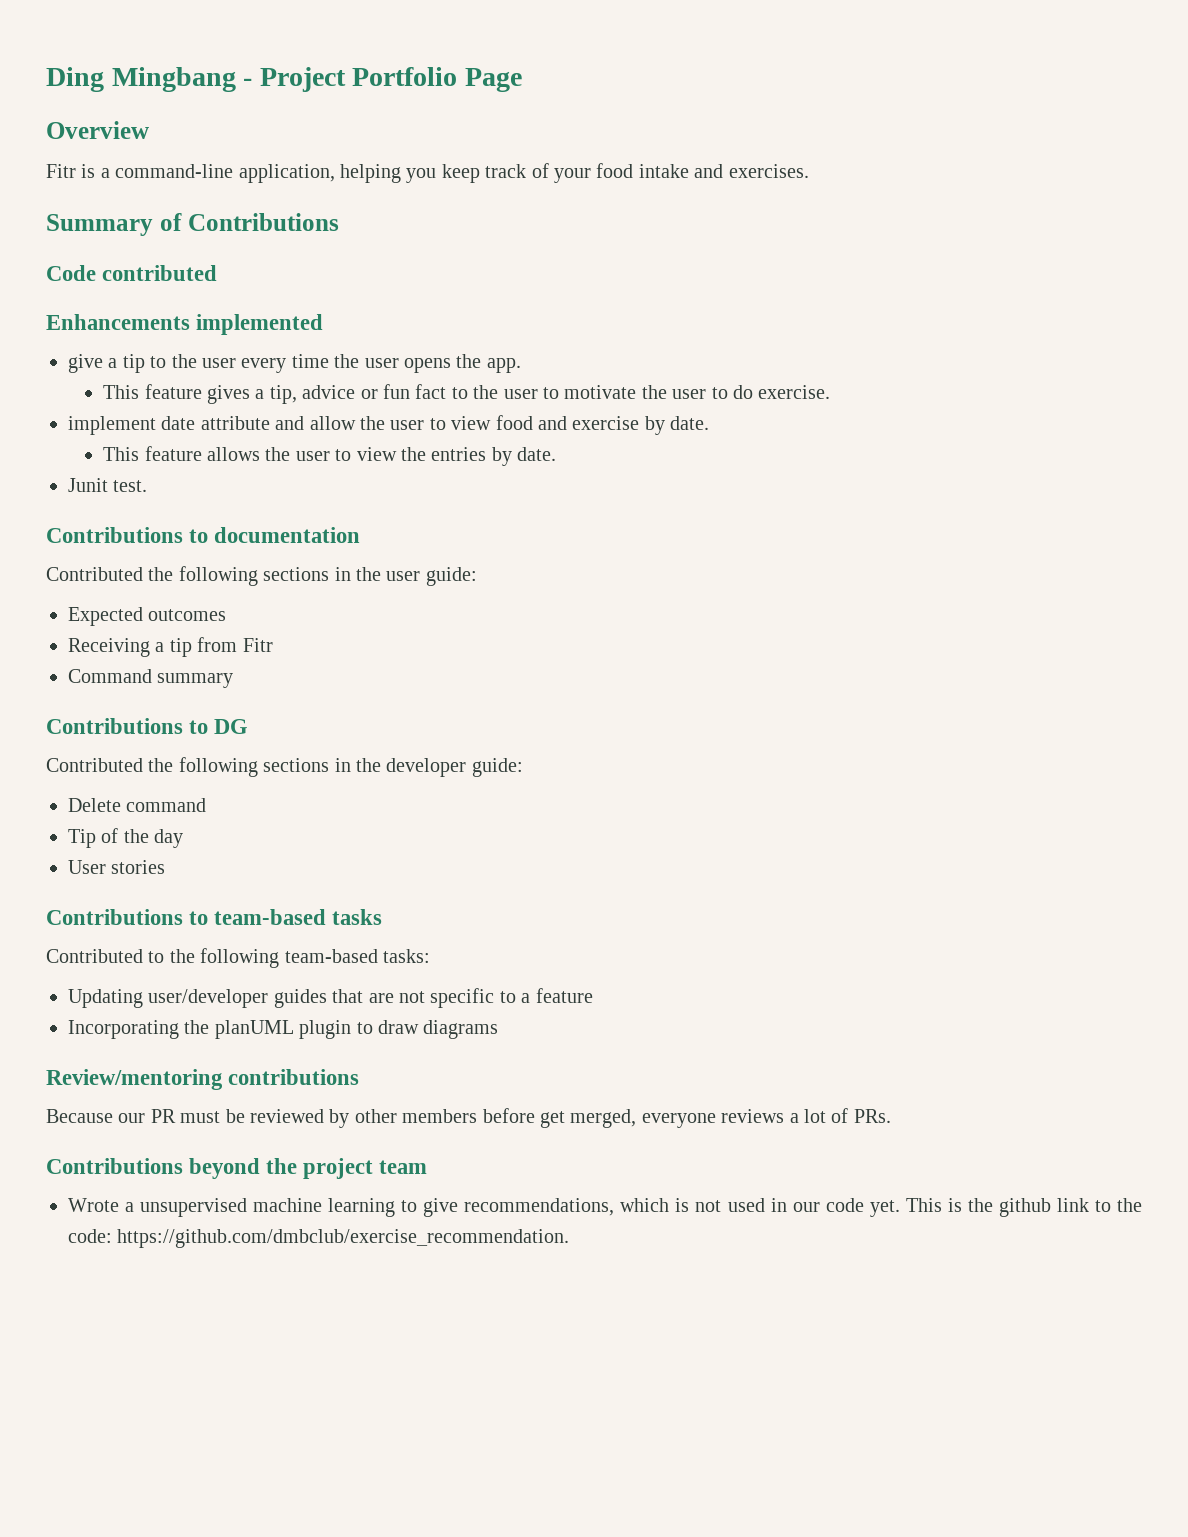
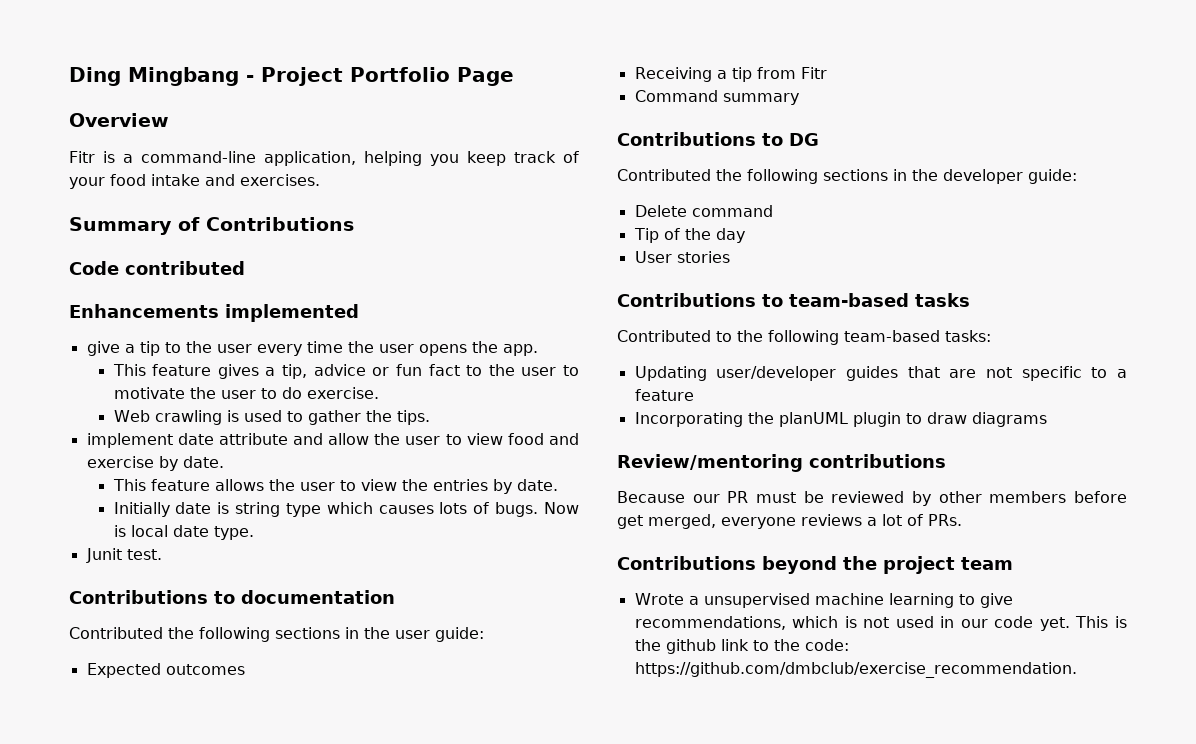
+ Web crawling is used to gather the tips.
+ Initially date is string type which causes lots of bugs. Now is local date type.

